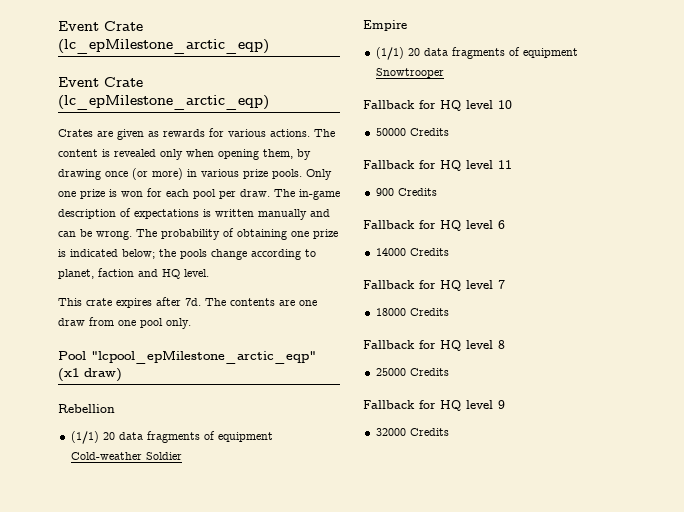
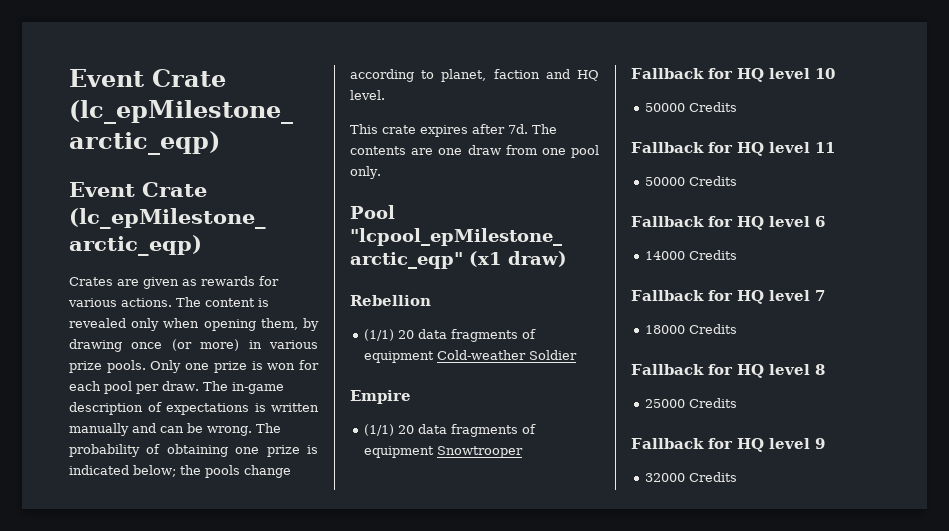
  Fallback for HQ level 11
- 900 Credits
+ 50000 Credits

